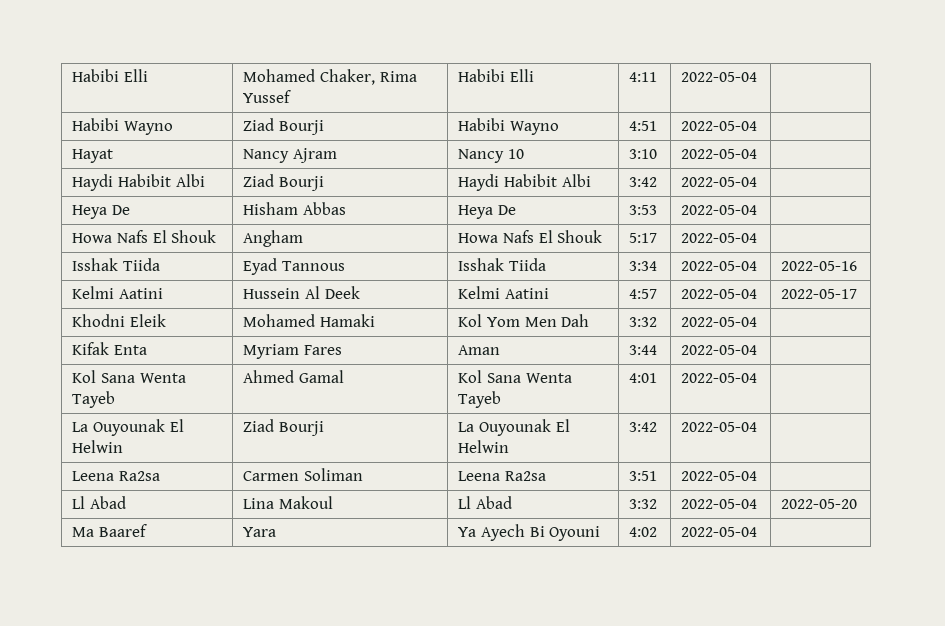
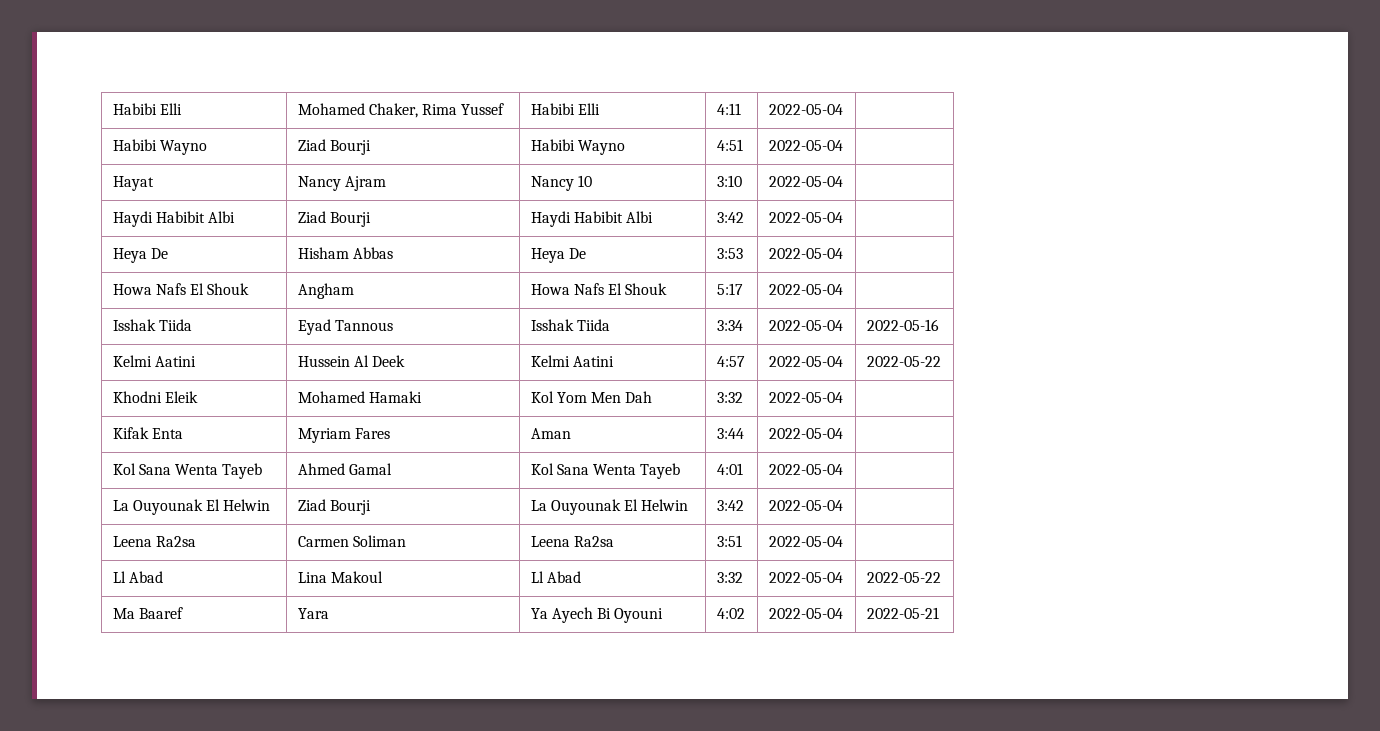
- Kelmi Aatini | Hussein Al Deek | Kelmi Aatini | 4:57 | 2022-05-04 | 2022-05-17
+ Kelmi Aatini | Hussein Al Deek | Kelmi Aatini | 4:57 | 2022-05-04 | 2022-05-22
- Ll Abad | Lina Makoul | Ll Abad | 3:32 | 2022-05-04 | 2022-05-20
+ Ll Abad | Lina Makoul | Ll Abad | 3:32 | 2022-05-04 | 2022-05-22
- Ma Baaref | Yara | Ya Ayech Bi Oyouni | 4:02 | 2022-05-04 |
+ Ma Baaref | Yara | Ya Ayech Bi Oyouni | 4:02 | 2022-05-04 | 2022-05-21

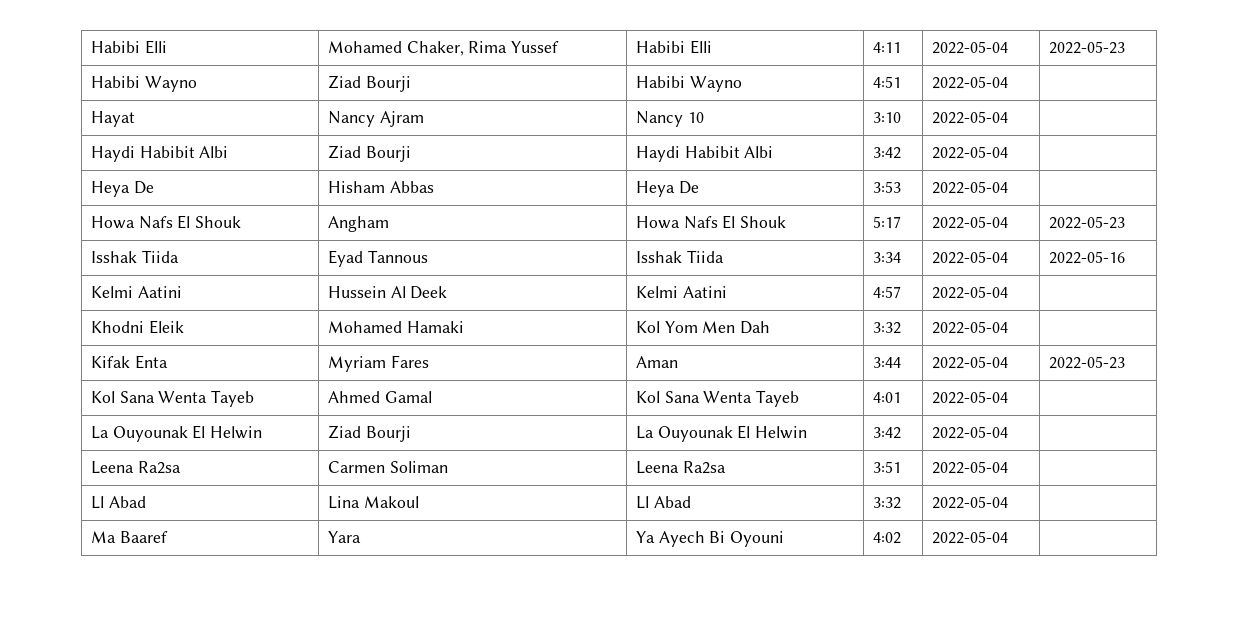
- Habibi Elli | Mohamed Chaker, Rima Yussef | Habibi Elli | 4:11 | 2022-05-04 |
+ Habibi Elli | Mohamed Chaker, Rima Yussef | Habibi Elli | 4:11 | 2022-05-04 | 2022-05-23
- Howa Nafs El Shouk | Angham | Howa Nafs El Shouk | 5:17 | 2022-05-04 |
+ Howa Nafs El Shouk | Angham | Howa Nafs El Shouk | 5:17 | 2022-05-04 | 2022-05-23
- Kelmi Aatini | Hussein Al Deek | Kelmi Aatini | 4:57 | 2022-05-04 | 2022-05-22
+ Kelmi Aatini | Hussein Al Deek | Kelmi Aatini | 4:57 | 2022-05-04 |
- Kifak Enta | Myriam Fares | Aman | 3:44 | 2022-05-04 |
+ Kifak Enta | Myriam Fares | Aman | 3:44 | 2022-05-04 | 2022-05-23
- Ll Abad | Lina Makoul | Ll Abad | 3:32 | 2022-05-04 | 2022-05-22
+ Ll Abad | Lina Makoul | Ll Abad | 3:32 | 2022-05-04 |
- Ma Baaref | Yara | Ya Ayech Bi Oyouni | 4:02 | 2022-05-04 | 2022-05-21
+ Ma Baaref | Yara | Ya Ayech Bi Oyouni | 4:02 | 2022-05-04 |

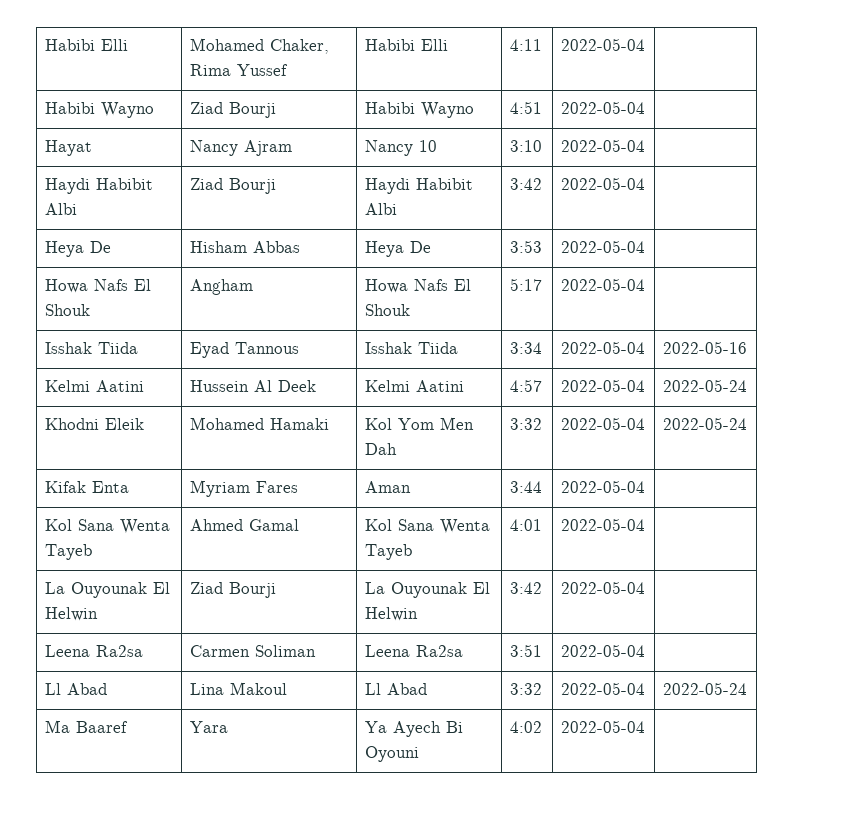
- Habibi Elli | Mohamed Chaker, Rima Yussef | Habibi Elli | 4:11 | 2022-05-04 | 2022-05-23
+ Habibi Elli | Mohamed Chaker, Rima Yussef | Habibi Elli | 4:11 | 2022-05-04 |
- Howa Nafs El Shouk | Angham | Howa Nafs El Shouk | 5:17 | 2022-05-04 | 2022-05-23
+ Howa Nafs El Shouk | Angham | Howa Nafs El Shouk | 5:17 | 2022-05-04 |
- Kelmi Aatini | Hussein Al Deek | Kelmi Aatini | 4:57 | 2022-05-04 |
+ Kelmi Aatini | Hussein Al Deek | Kelmi Aatini | 4:57 | 2022-05-04 | 2022-05-24
- Khodni Eleik | Mohamed Hamaki | Kol Yom Men Dah | 3:32 | 2022-05-04 |
+ Khodni Eleik | Mohamed Hamaki | Kol Yom Men Dah | 3:32 | 2022-05-04 | 2022-05-24
- Kifak Enta | Myriam Fares | Aman | 3:44 | 2022-05-04 | 2022-05-23
+ Kifak Enta | Myriam Fares | Aman | 3:44 | 2022-05-04 |
- Ll Abad | Lina Makoul | Ll Abad | 3:32 | 2022-05-04 |
+ Ll Abad | Lina Makoul | Ll Abad | 3:32 | 2022-05-04 | 2022-05-24

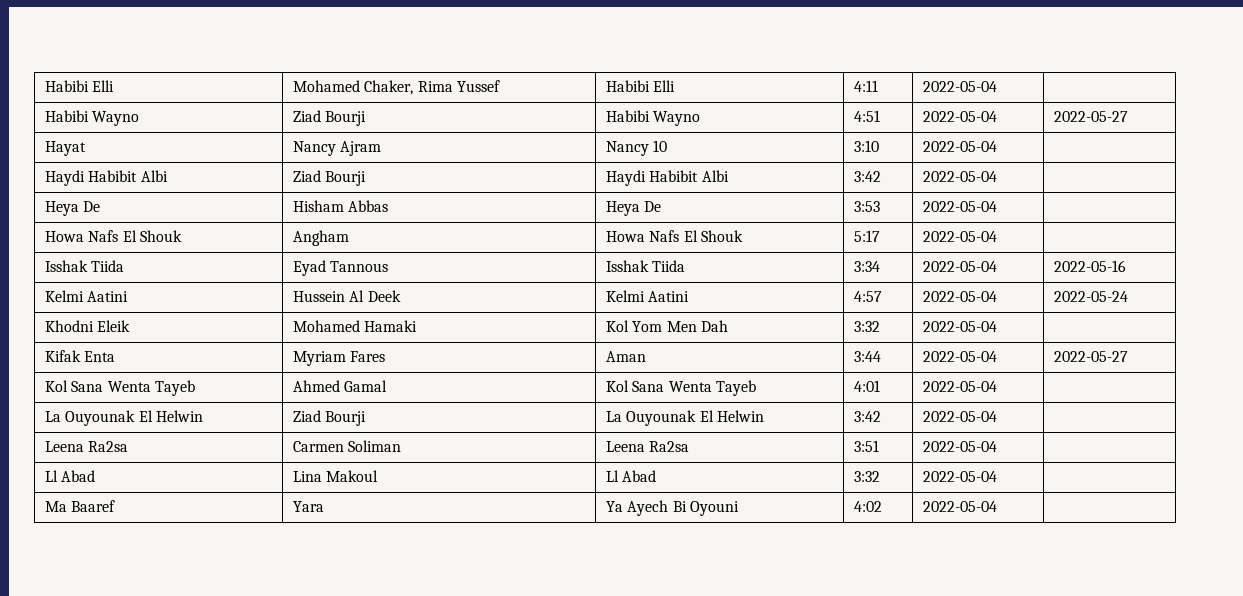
- Habibi Wayno | Ziad Bourji | Habibi Wayno | 4:51 | 2022-05-04 |
+ Habibi Wayno | Ziad Bourji | Habibi Wayno | 4:51 | 2022-05-04 | 2022-05-27
- Khodni Eleik | Mohamed Hamaki | Kol Yom Men Dah | 3:32 | 2022-05-04 | 2022-05-24
+ Khodni Eleik | Mohamed Hamaki | Kol Yom Men Dah | 3:32 | 2022-05-04 |
- Kifak Enta | Myriam Fares | Aman | 3:44 | 2022-05-04 |
+ Kifak Enta | Myriam Fares | Aman | 3:44 | 2022-05-04 | 2022-05-27
- Ll Abad | Lina Makoul | Ll Abad | 3:32 | 2022-05-04 | 2022-05-24
+ Ll Abad | Lina Makoul | Ll Abad | 3:32 | 2022-05-04 |

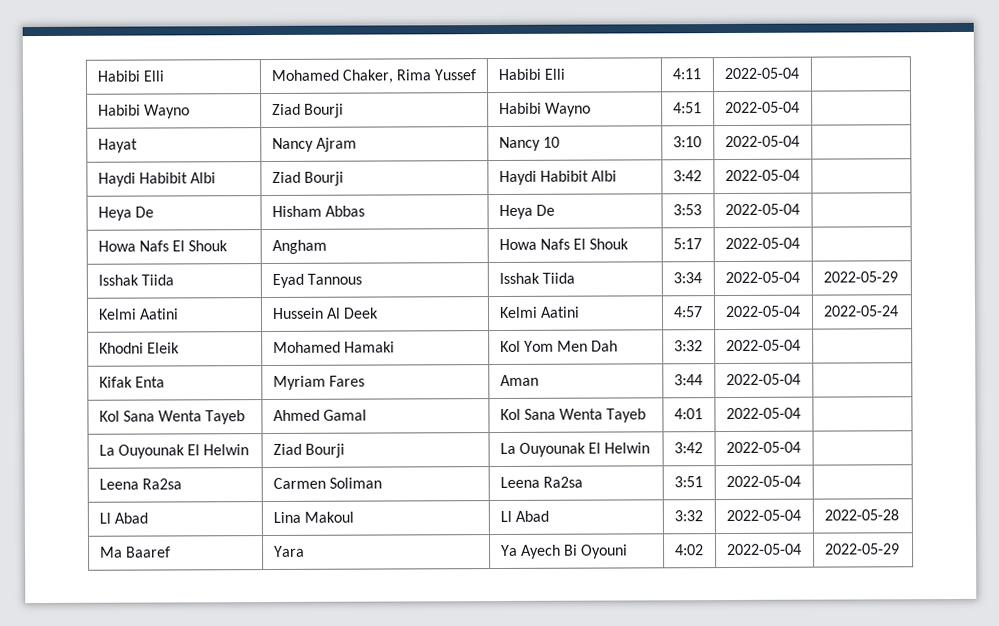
- Habibi Wayno | Ziad Bourji | Habibi Wayno | 4:51 | 2022-05-04 | 2022-05-27
+ Habibi Wayno | Ziad Bourji | Habibi Wayno | 4:51 | 2022-05-04 |
- Isshak Tiida | Eyad Tannous | Isshak Tiida | 3:34 | 2022-05-04 | 2022-05-16
+ Isshak Tiida | Eyad Tannous | Isshak Tiida | 3:34 | 2022-05-04 | 2022-05-29
- Kifak Enta | Myriam Fares | Aman | 3:44 | 2022-05-04 | 2022-05-27
+ Kifak Enta | Myriam Fares | Aman | 3:44 | 2022-05-04 |
- Ll Abad | Lina Makoul | Ll Abad | 3:32 | 2022-05-04 |
+ Ll Abad | Lina Makoul | Ll Abad | 3:32 | 2022-05-04 | 2022-05-28
- Ma Baaref | Yara | Ya Ayech Bi Oyouni | 4:02 | 2022-05-04 |
+ Ma Baaref | Yara | Ya Ayech Bi Oyouni | 4:02 | 2022-05-04 | 2022-05-29

